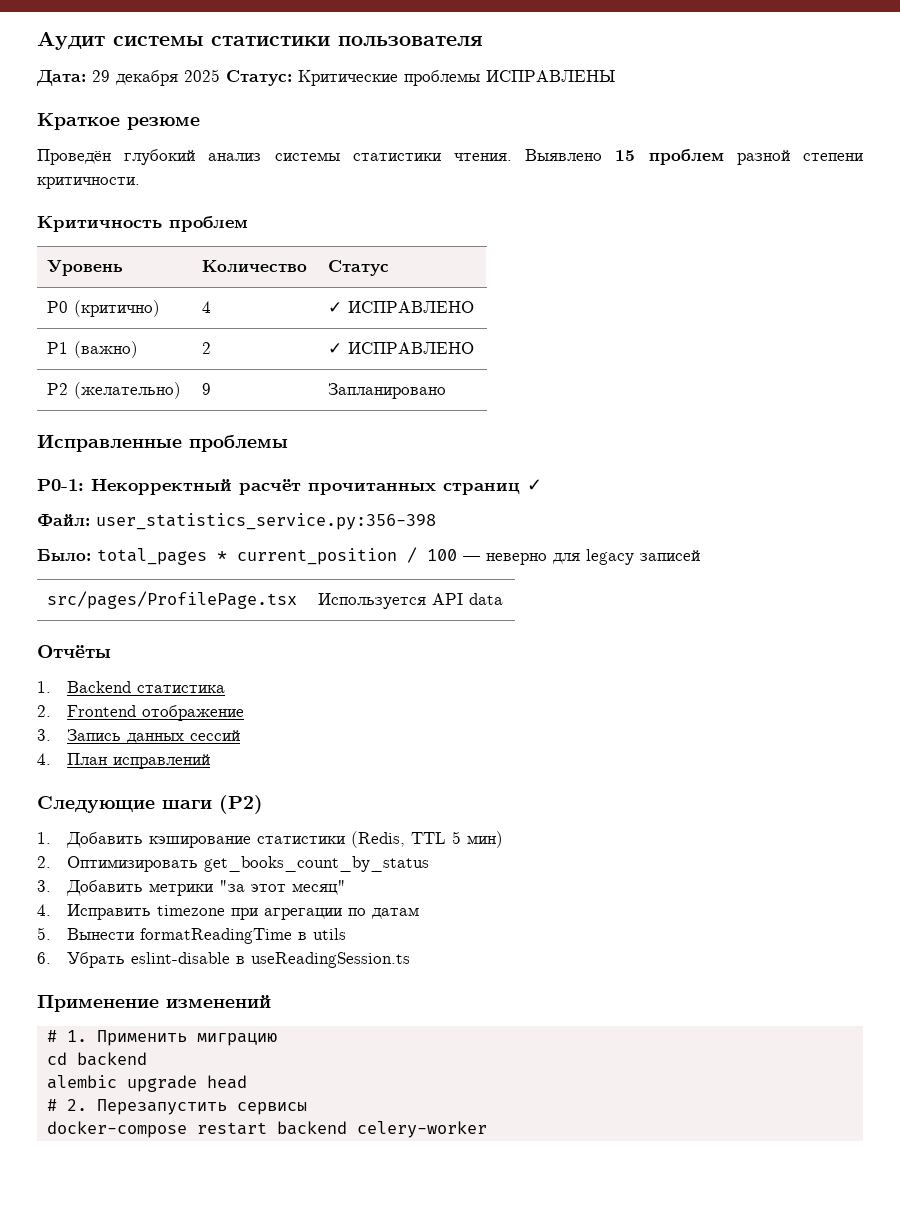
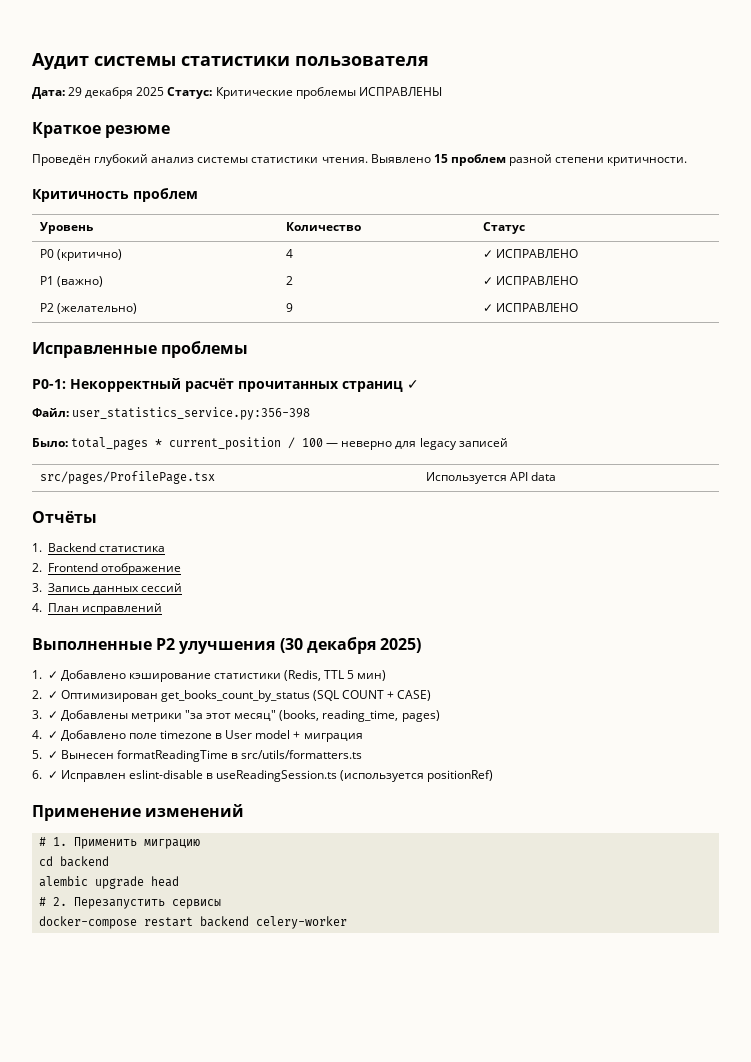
- P2 (желательно) | 9 | Запланировано
+ P2 (желательно) | 9 | ✓ ИСПРАВЛЕНО
- Следующие шаги (P2)
- 1. Добавить кэширование статистики (Redis, TTL 5 мин)
+ Выполненные P2 улучшения (30 декабря 2025)
+ 1. ✓ Добавлено кэширование статистики (Redis, TTL 5 мин)
- 2. Оптимизировать get_books_count_by_status
- 3. Добавить метрики "за этот месяц"
- 4. Исправить timezone при агрегации по датам
+ 2. ✓ Оптимизирован get_books_count_by_status (SQL COUNT + CASE)
+ 3. ✓ Добавлены метрики "за этот месяц" (books, reading_time, pages)
+ 4. ✓ Добавлено поле timezone в User model + миграция
- 5. Вынести formatReadingTime в utils
+ 5. ✓ Вынесен formatReadingTime в src/utils/formatters.ts
- 6. Убрать eslint-disable в useReadingSession.ts
+ 6. ✓ Исправлен eslint-disable в useReadingSession.ts (используется positionRef)

